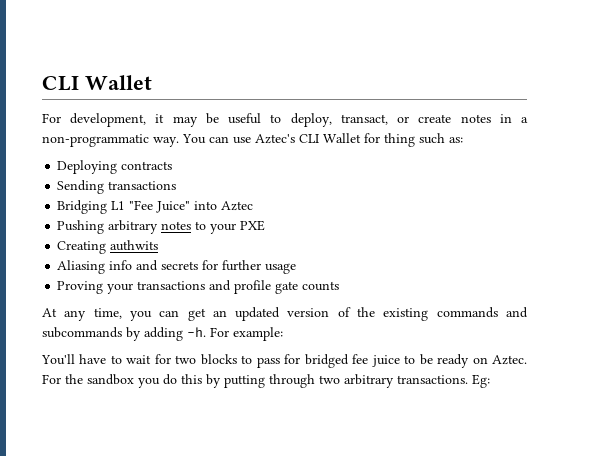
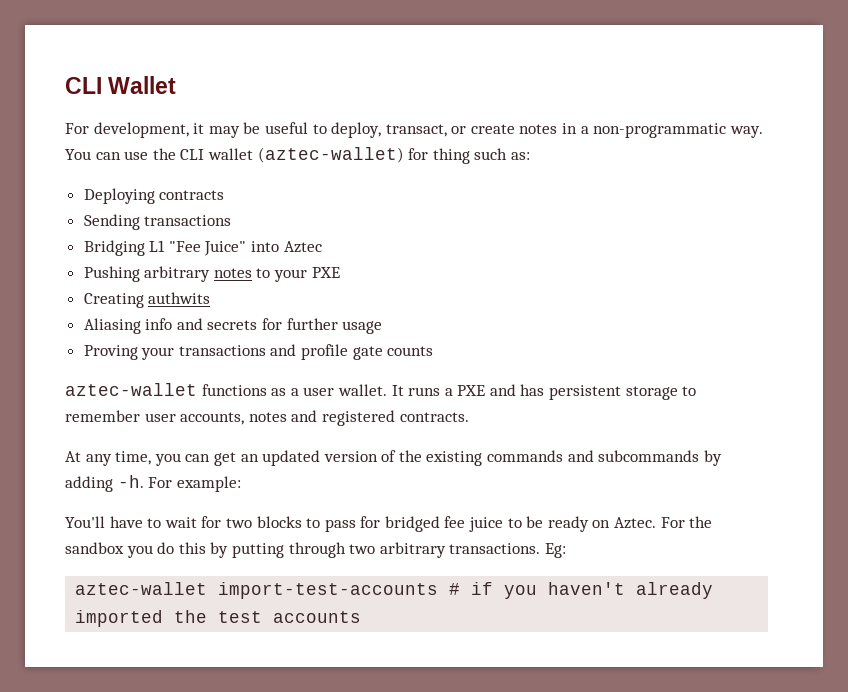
- You can use Aztec's CLI Wallet for thing such as:
+ You can use the CLI wallet (aztec-wallet) for thing such as:
+ aztec-wallet functions as a user wallet. It runs a PXE and has persistent storage to remember user accounts, notes and registered contracts.
+ aztec-wallet import-test-accounts # if you haven't already imported the test accounts

